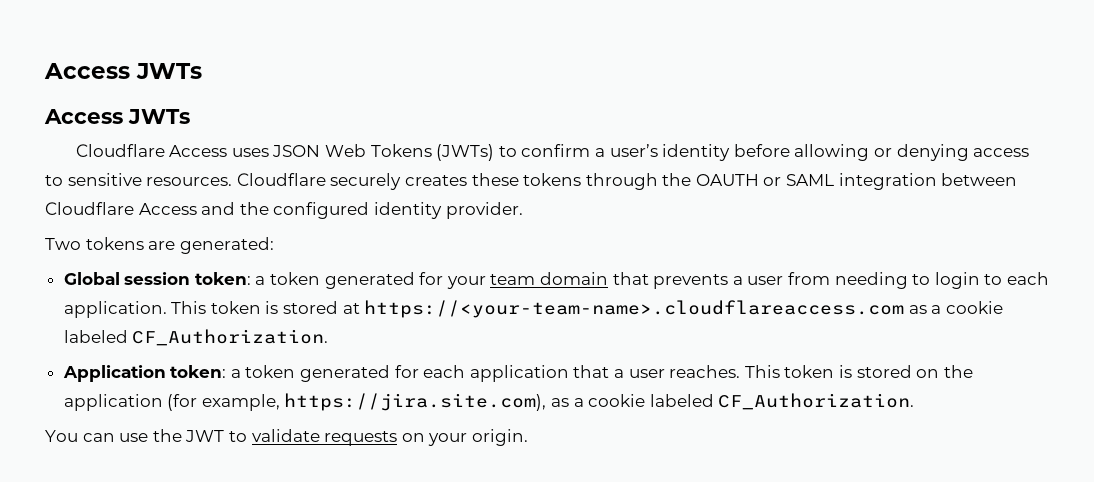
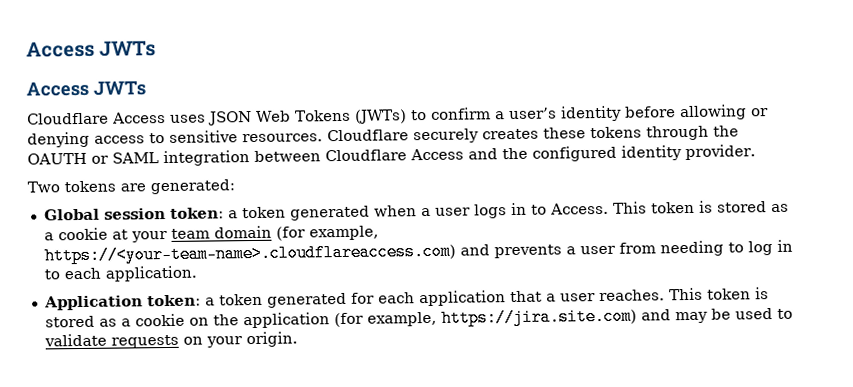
- Global session token: a token generated for your team domain that prevents a user from needing to login to each application. This token is stored at https://<your-team-name>.cloudflareaccess.com as a cookie labeled CF_Authorization.
+ Global session token: a token generated when a user logs in to Access. This token is stored as a cookie at your team domain (for example, https://<your-team-name>.cloudflareaccess.com) and prevents a user from needing to log in to each application.
- This token is stored on the application (for example, https://jira.site.com), as a cookie labeled CF_Authorization.
- You can use the JWT to validate requests on your origin.
+ This token is stored as a cookie on the application (for example, https://jira.site.com) and may be used to validate requests on your origin.

